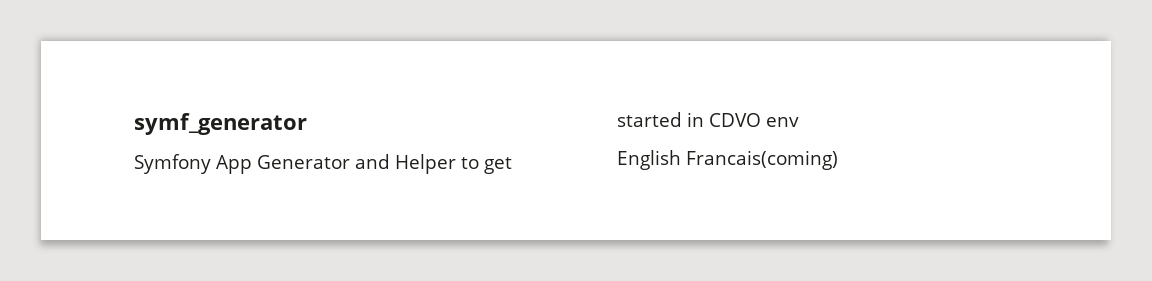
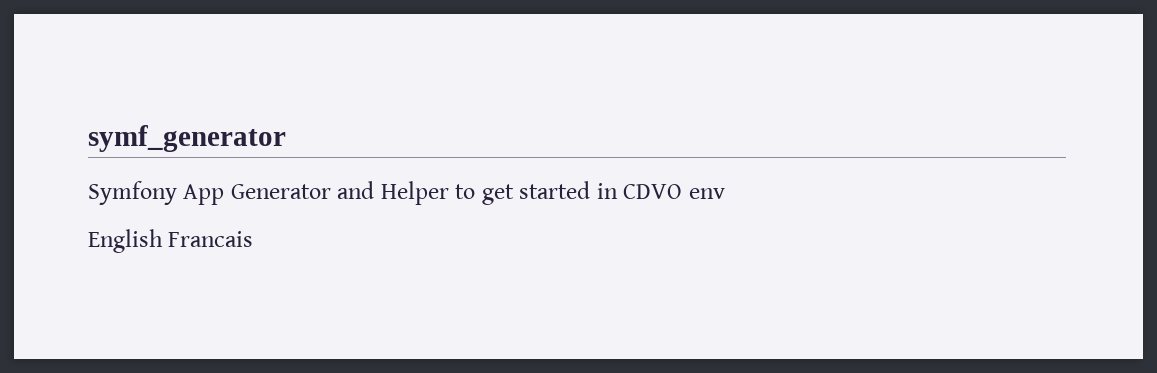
- English Francais(coming)
+ English Francais

